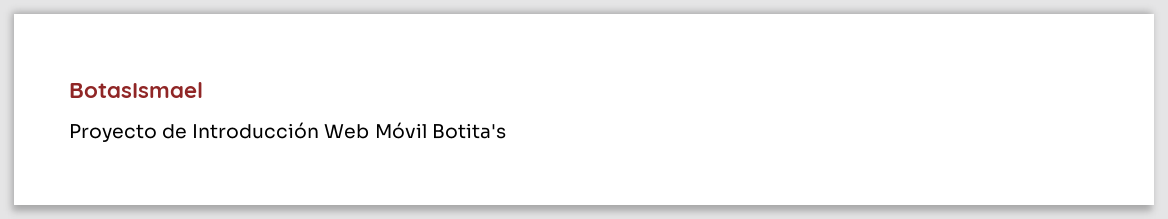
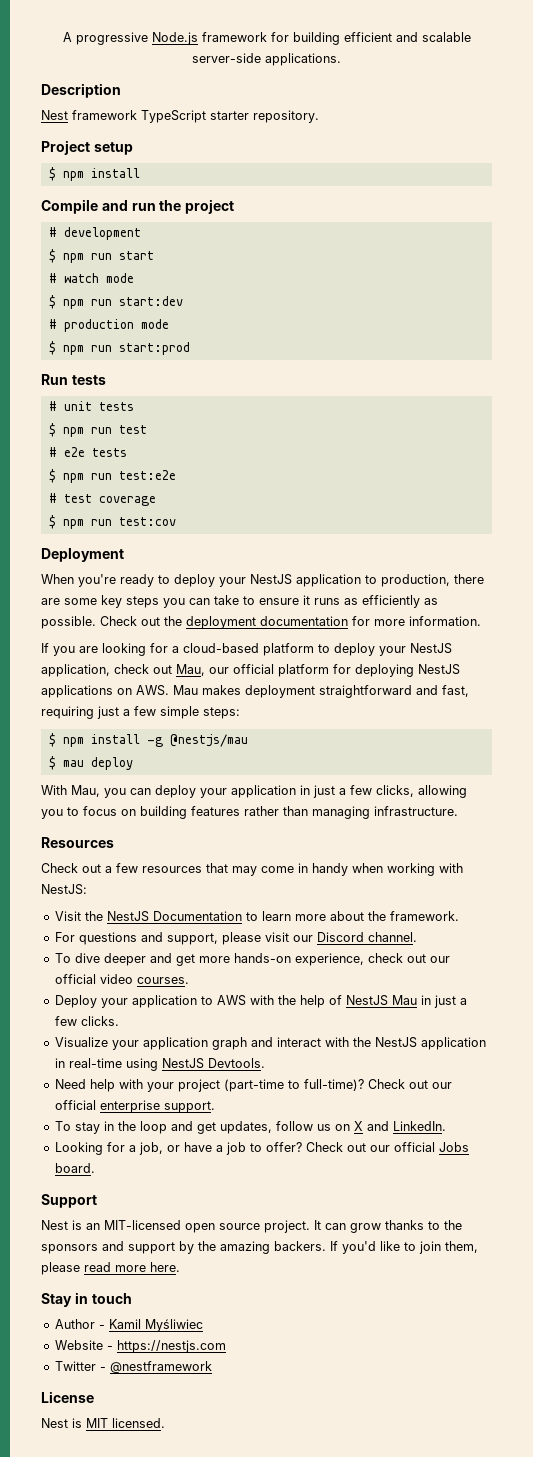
- BotasIsmael
- Proyecto de Introducción Web Móvil Botita's
+ A progressive Node.js framework for building efficient and scalable server-side applications.
+ Description
+ Nest framework TypeScript starter repository.
+ Project setup
+ $ npm install
+ Compile and run the project
+ # development
+ $ npm run start
+ # watch mode
+ $ npm run start:dev
+ # production mode
+ $ npm run start:prod
+ Run tests
+ # unit tests
+ $ npm run test
+ # e2e tests
+ $ npm run test:e2e
+ # test coverage
+ $ npm run test:cov
+ Deployment
+ When you're ready to deploy your NestJS application to production, there are some key steps you can take to ensure it runs as efficiently as possible. Check out the deployment documentation for more information.
+ If you are looking for a cloud-based platform to deploy your NestJS application, check out Mau, our official platform for deploying NestJS applications on AWS. Mau makes deployment straightforward and fast, requiring just a few simple steps:
+ $ npm install -g @nestjs/mau
+ $ mau deploy
+ With Mau, you can deploy your application in just a few clicks, allowing you to focus on building features rather than managing infrastructure.
+ Resources
+ Check out a few resources that may come in handy when working with NestJS:
+ Visit the NestJS Documentation to learn more about the framework.
+ For questions and support, please visit our Discord channel.
+ To dive deeper and get more hands-on experience, check out our official video courses.
+ Deploy your application to AWS with the help of NestJS Mau in just a few clicks.
+ Visualize your application graph and interact with the NestJS application in real-time using NestJS Devtools.
+ Need help with your project (part-time to full-time)? Check out our official enterprise support.
+ To stay in the loop and get updates, follow us on X and LinkedIn.
+ Looking for a job, or have a job to offer? Check out our official Jobs board.
+ Support
+ Nest is an MIT-licensed open source project. It can grow thanks to the sponsors and support by the amazing backers. If you'd like to join them, please read more here.
+ Stay in touch
+ Author - Kamil Myśliwiec
+ Website - https://nestjs.com
+ Twitter - @nestframework
+ License
+ Nest is MIT licensed.

